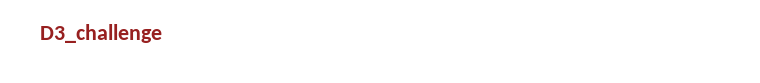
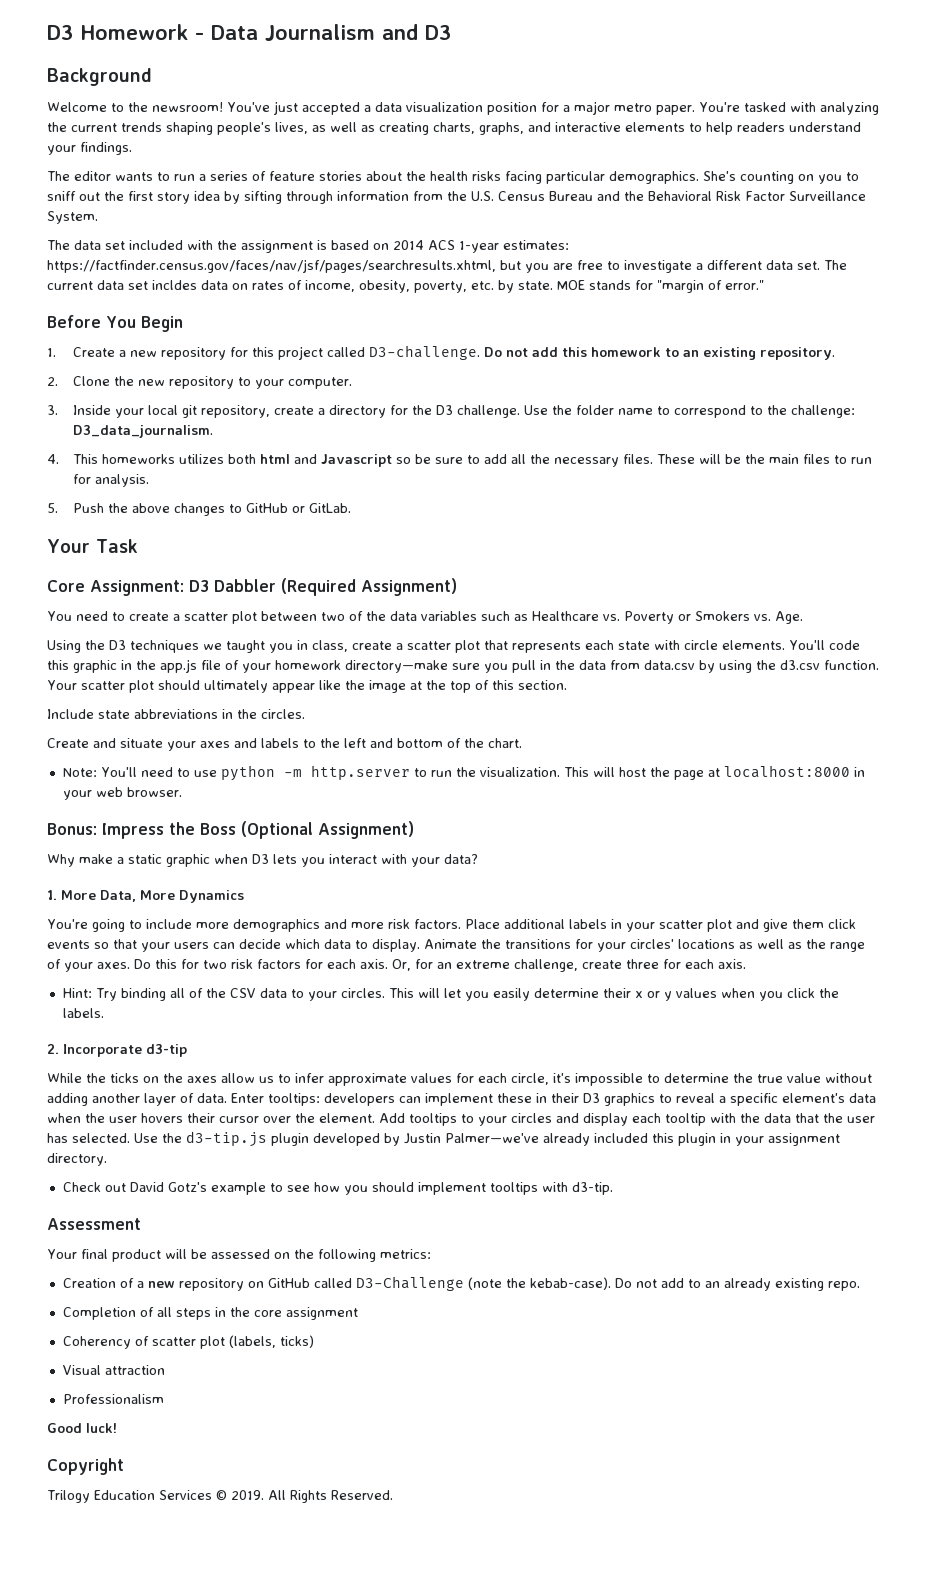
- D3_challenge
+ D3 Homework - Data Journalism and D3
+ Background
+ Welcome to the newsroom! You've just accepted a data visualization position for a major metro paper. You're tasked with analyzing the current trends shaping people's lives, as well as creating charts, graphs, and interactive elements to help readers understand your findings.
+ The editor wants to run a series of feature stories about the health risks facing particular demographics. She's counting on you to sniff out the first story idea by sifting through information from the U.S. Census Bureau and the Behavioral Risk Factor Surveillance System.
+ The data set included with the assignment is based on 2014 ACS 1-year estimates: https://factfinder.census.gov/faces/nav/jsf/pages/searchresults.xhtml, but you are free to investigate a different data set. The current data set incldes data on rates of income, obesity, poverty, etc. by state. MOE stands for "margin of error."
+ Before You Begin
+ 1. Create a new repository for this project called D3-challenge. Do not add this homework to an existing repository.
+ 2. Clone the new repository to your computer.
+ 3. Inside your local git repository, create a directory for the D3 challenge. Use the folder name to correspond to the challenge: D3_data_journalism.
+ 4. This homeworks utilizes both html and Javascript so be sure to add all the necessary files. These will be the main files to run for analysis.
+ 5. Push the above changes to GitHub or GitLab.
+ Your Task
+ Core Assignment: D3 Dabbler (Required Assignment)
+ You need to create a scatter plot between two of the data variables such as Healthcare vs. Poverty or Smokers vs. Age.
+ Using the D3 techniques we taught you in class, create a scatter plot that represents each state with circle elements. You'll code this graphic in the app.js file of your homework directory—make sure you pull in the data from data.csv by using the d3.csv function. Your scatter plot should ultimately appear like the image at the top of this section.
+ Include state abbreviations in the circles.
+ Create and situate your axes and labels to the left and bottom of the chart.
+ Note: You'll need to use python -m http.server to run the visualization. This will host the page at localhost:8000 in your web browser.
+ Bonus: Impress the Boss (Optional Assignment)
+ Why make a static graphic when D3 lets you interact with your data?
+ 1. More Data, More Dynamics
+ You're going to include more demographics and more risk factors. Place additional labels in your scatter plot and give them click events so that your users can decide which data to display. Animate the transitions for your circles' locations as well as the range of your axes. Do this for two risk factors for each axis. Or, for an extreme challenge, create three for each axis.
+ Hint: Try binding all of the CSV data to your circles. This will let you easily determine their x or y values when you click the labels.
+ 2. Incorporate d3-tip
+ While the ticks on the axes allow us to infer approximate values for each circle, it's impossible to determine the true value without adding another layer of data. Enter tooltips: developers can implement these in their D3 graphics to reveal a specific element's data when the user hovers their cursor over the element. Add tooltips to your circles and display each tooltip with the data that the user has selected. Use the d3-tip.js plugin developed by Justin Palmer—we've already included this plugin in your assignment directory.
+ Check out David Gotz's example to see how you should implement tooltips with d3-tip.
+ Assessment
+ Your final product will be assessed on the following metrics:
+ Creation of a new repository on GitHub called D3-Challenge (note the kebab-case). Do not add to an already existing repo.
+ Completion of all steps in the core assignment
+ Coherency of scatter plot (labels, ticks)
+ Visual attraction
+ Professionalism
+ Good luck!
+ Copyright
+ Trilogy Education Services © 2019. All Rights Reserved.

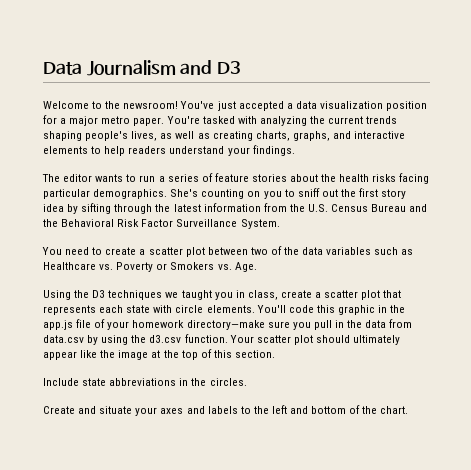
- D3 Homework - Data Journalism and D3
+ Data Journalism and D3
- Background
- She's counting on you to sniff out the first story idea by sifting through information from the U.S. Census Bureau and the Behavioral Risk Factor Surveillance System.
+ She's counting on you to sniff out the first story idea by sifting through the latest information from the U.S. Census Bureau and the Behavioral Risk Factor Surveillance System.
- The data set included with the assignment is based on 2014 ACS 1-year estimates: https://factfinder.census.gov/faces/nav/jsf/pages/searchresults.xhtml, but you are free to investigate a different data set. The current data set incldes data on rates of income, obesity, poverty, etc. by state. MOE stands for "margin of error."
- Before You Begin
- 1. Create a new repository for this project called D3-challenge. Do not add this homework to an existing repository.
- 2. Clone the new repository to your computer.
- 3. Inside your local git repository, create a directory for the D3 challenge. Use the folder name to correspond to the challenge: D3_data_journalism.
- 4. This homeworks utilizes both html and Javascript so be sure to add all the necessary files. These will be the main files to run for analysis.
- 5. Push the above changes to GitHub or GitLab.
- Your Task
- Core Assignment: D3 Dabbler (Required Assignment)
- Note: You'll need to use python -m http.server to run the visualization. This will host the page at localhost:8000 in your web browser.
- Bonus: Impress the Boss (Optional Assignment)
- Why make a static graphic when D3 lets you interact with your data?
- 1. More Data, More Dynamics
- You're going to include more demographics and more risk factors. Place additional labels in your scatter plot and give them click events so that your users can decide which data to display. Animate the transitions for your circles' locations as well as the range of your axes. Do this for two risk factors for each axis. Or, for an extreme challenge, create three for each axis.
- Hint: Try binding all of the CSV data to your circles. This will let you easily determine their x or y values when you click the labels.
- 2. Incorporate d3-tip
- While the ticks on the axes allow us to infer approximate values for each circle, it's impossible to determine the true value without adding another layer of data. Enter tooltips: developers can implement these in their D3 graphics to reveal a specific element's data when the user hovers their cursor over the element. Add tooltips to your circles and display each tooltip with the data that the user has selected. Use the d3-tip.js plugin developed by Justin Palmer—we've already included this plugin in your assignment directory.
- Check out David Gotz's example to see how you should implement tooltips with d3-tip.
- Assessment
- Your final product will be assessed on the following metrics:
- Creation of a new repository on GitHub called D3-Challenge (note the kebab-case). Do not add to an already existing repo.
- Completion of all steps in the core assignment
- Coherency of scatter plot (labels, ticks)
- Visual attraction
- Professionalism
- Good luck!
- Copyright
- Trilogy Education Services © 2019. All Rights Reserved.

